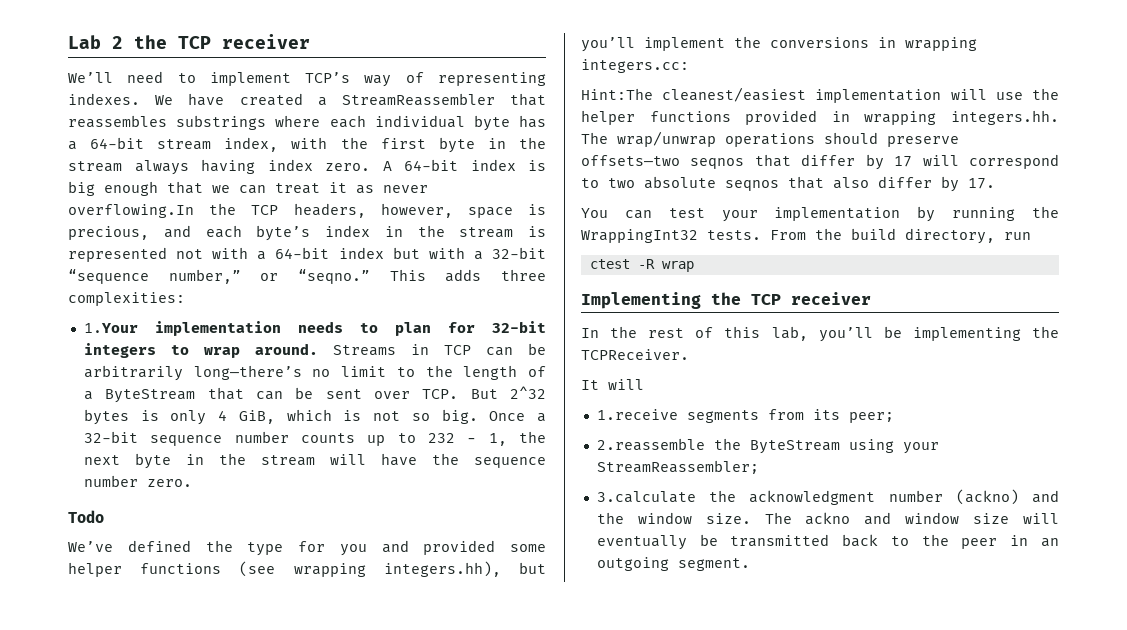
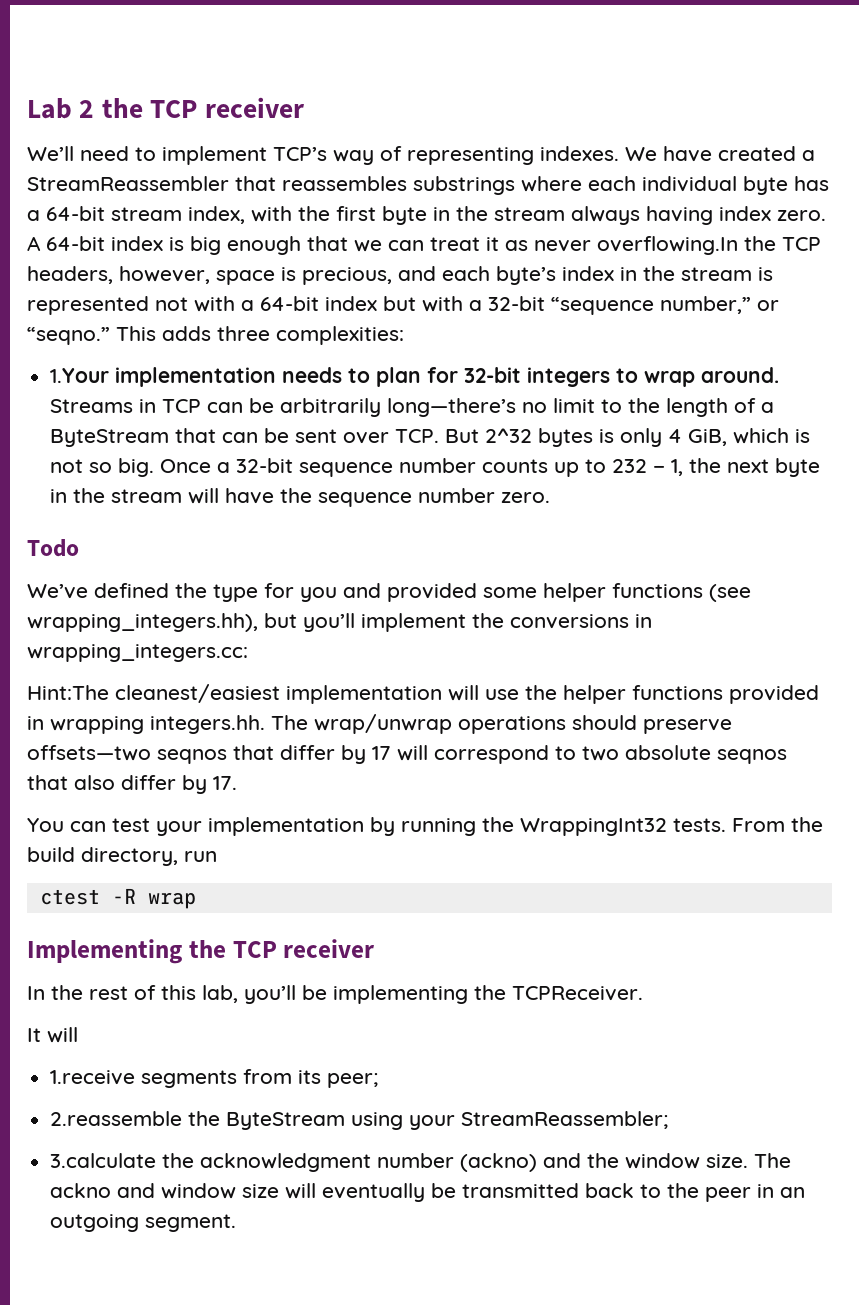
- We’ve defined the type for you and provided some helper functions (see wrapping integers.hh), but you’ll implement the conversions in wrapping integers.cc:
+ We’ve defined the type for you and provided some helper functions (see wrapping_integers.hh), but you’ll implement the conversions in wrapping_integers.cc:

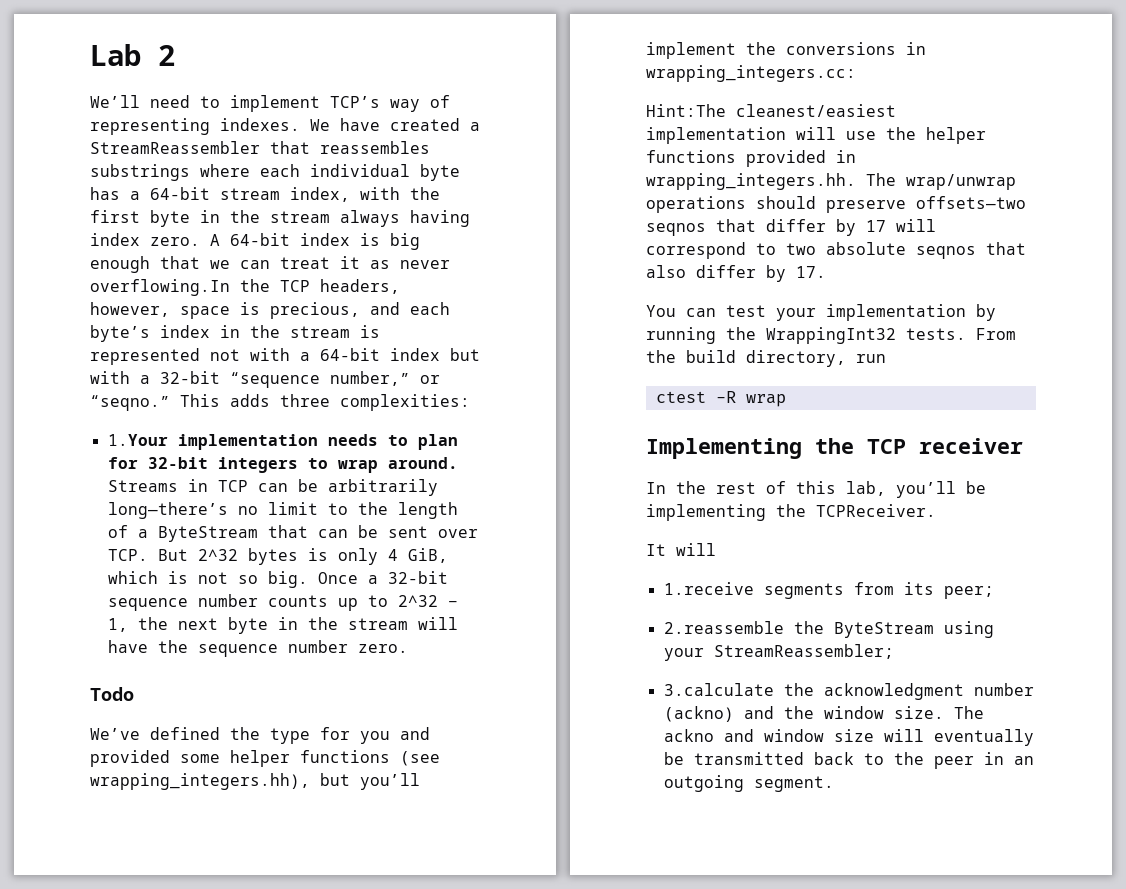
- Lab 2 the TCP receiver
+ Lab 2
- Once a 32-bit sequence number counts up to 232 − 1, the next byte in the stream will have the sequence number zero.
+ Once a 32-bit sequence number counts up to 2^32 − 1, the next byte in the stream will have the sequence number zero.
- Hint:The cleanest/easiest implementation will use the helper functions provided in wrapping integers.hh. The wrap/unwrap operations should preserve offsets—two seqnos that differ by 17 will correspond to two absolute seqnos that also differ by 17.
+ Hint:The cleanest/easiest implementation will use the helper functions provided in wrapping_integers.hh. The wrap/unwrap operations should preserve offsets—two seqnos that differ by 17 will correspond to two absolute seqnos that also differ by 17.

